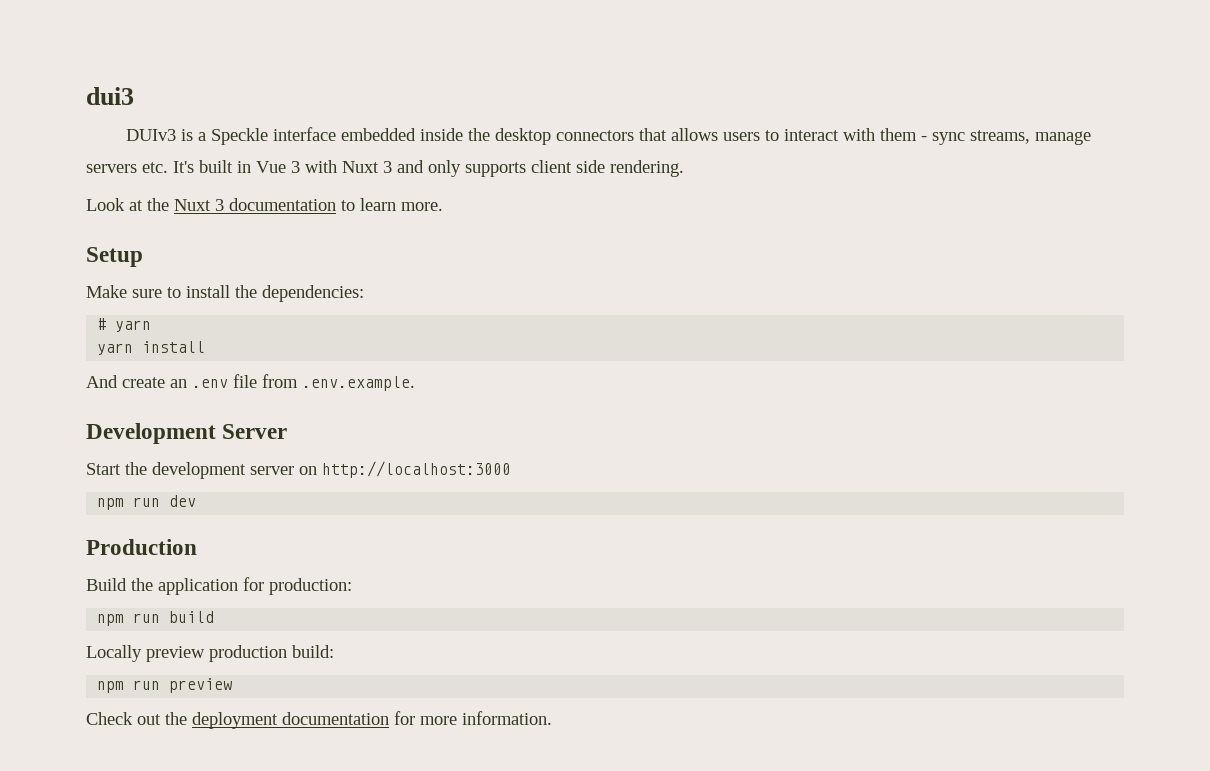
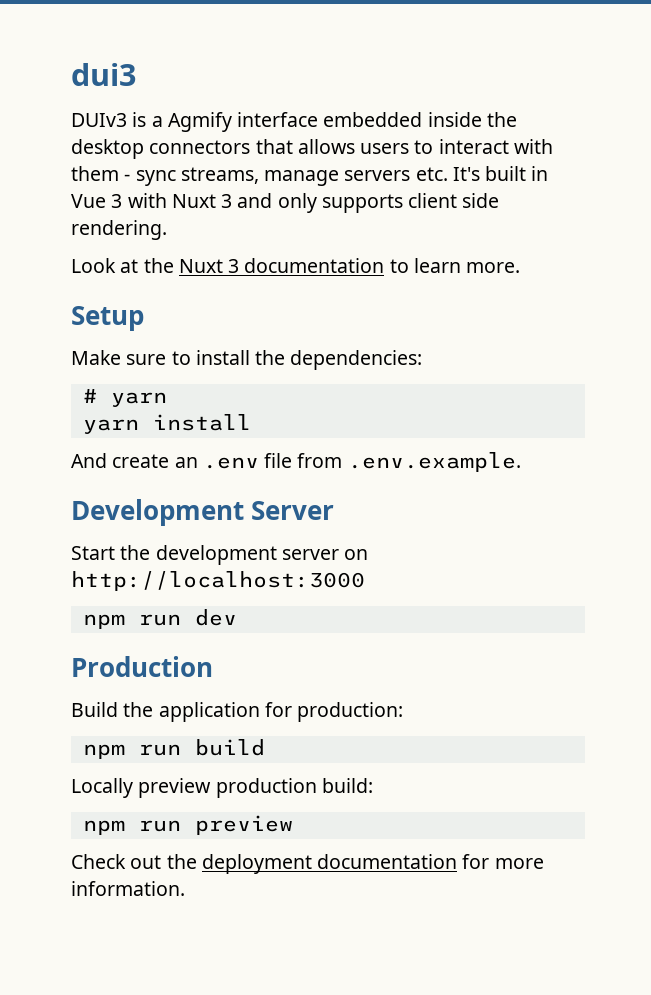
- DUIv3 is a Speckle interface embedded inside the desktop connectors that allows users to interact with them - sync streams, manage servers etc. It's built in Vue 3 with Nuxt 3 and only supports client side rendering.
+ DUIv3 is a Agmify interface embedded inside the desktop connectors that allows users to interact with them - sync streams, manage servers etc. It's built in Vue 3 with Nuxt 3 and only supports client side rendering.

